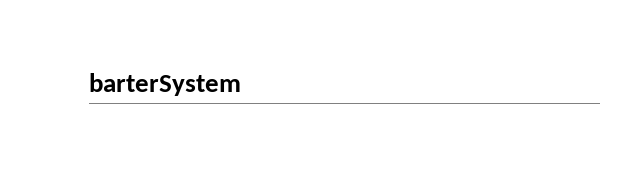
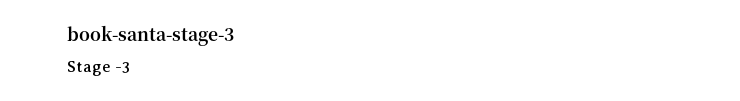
- barterSystem
+ book-santa-stage-3
+ Stage -3

